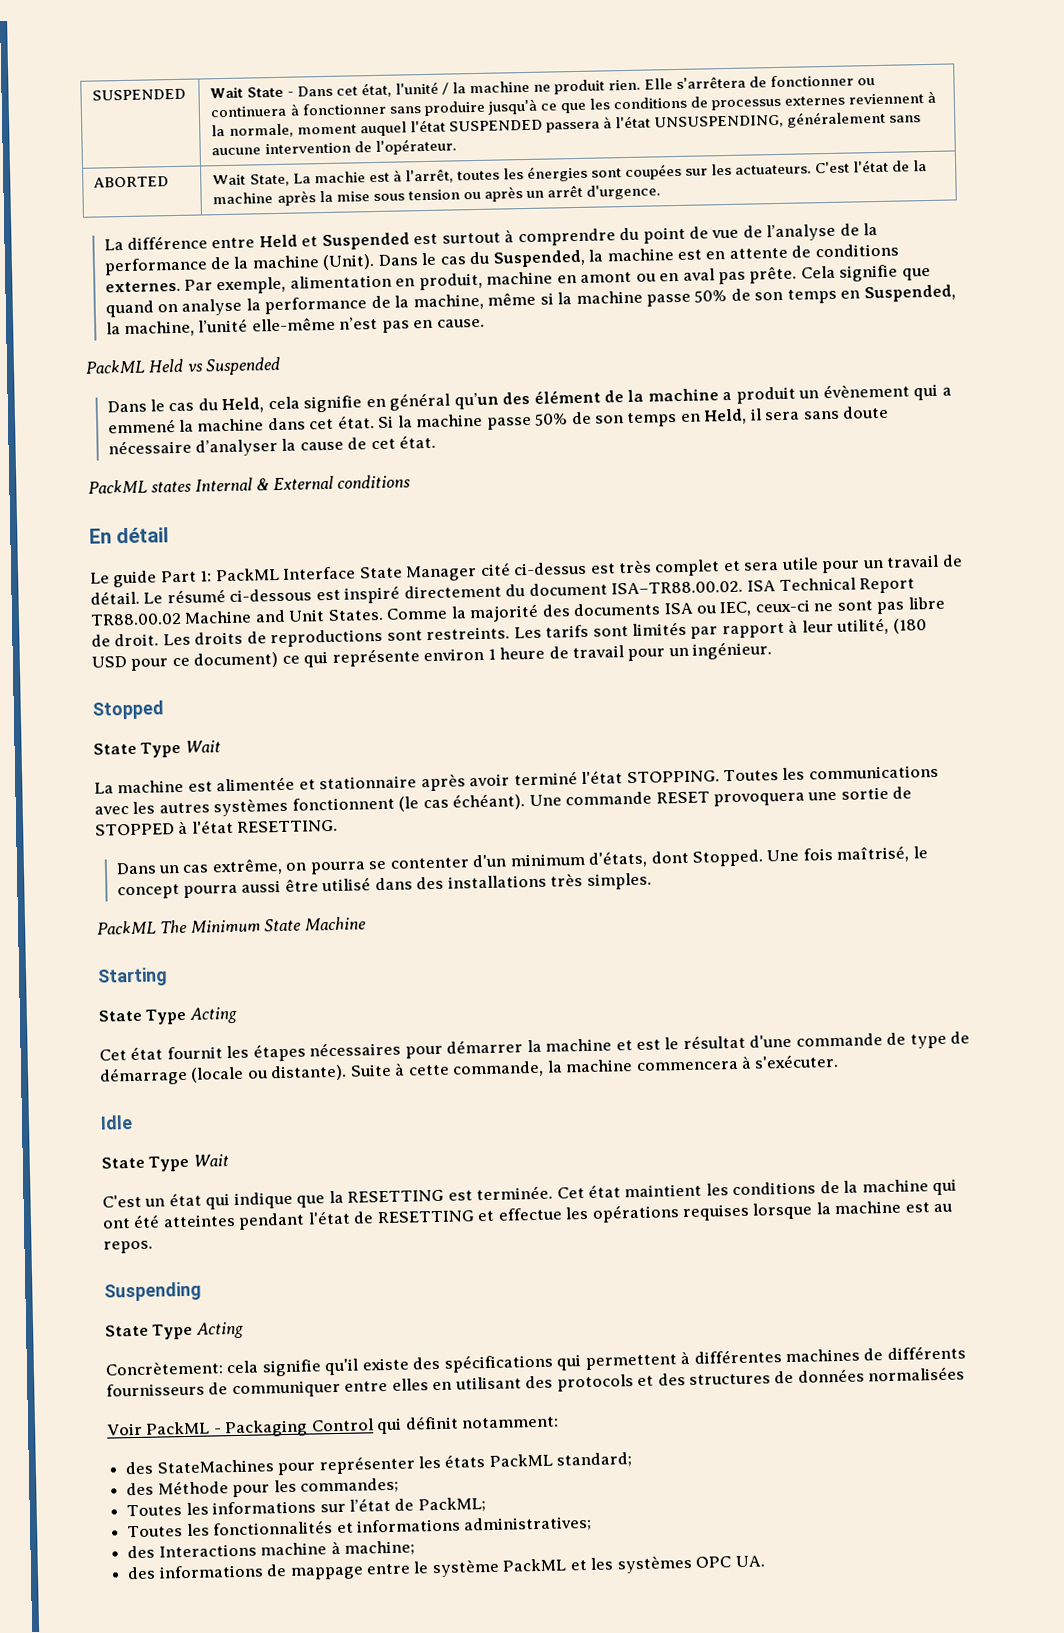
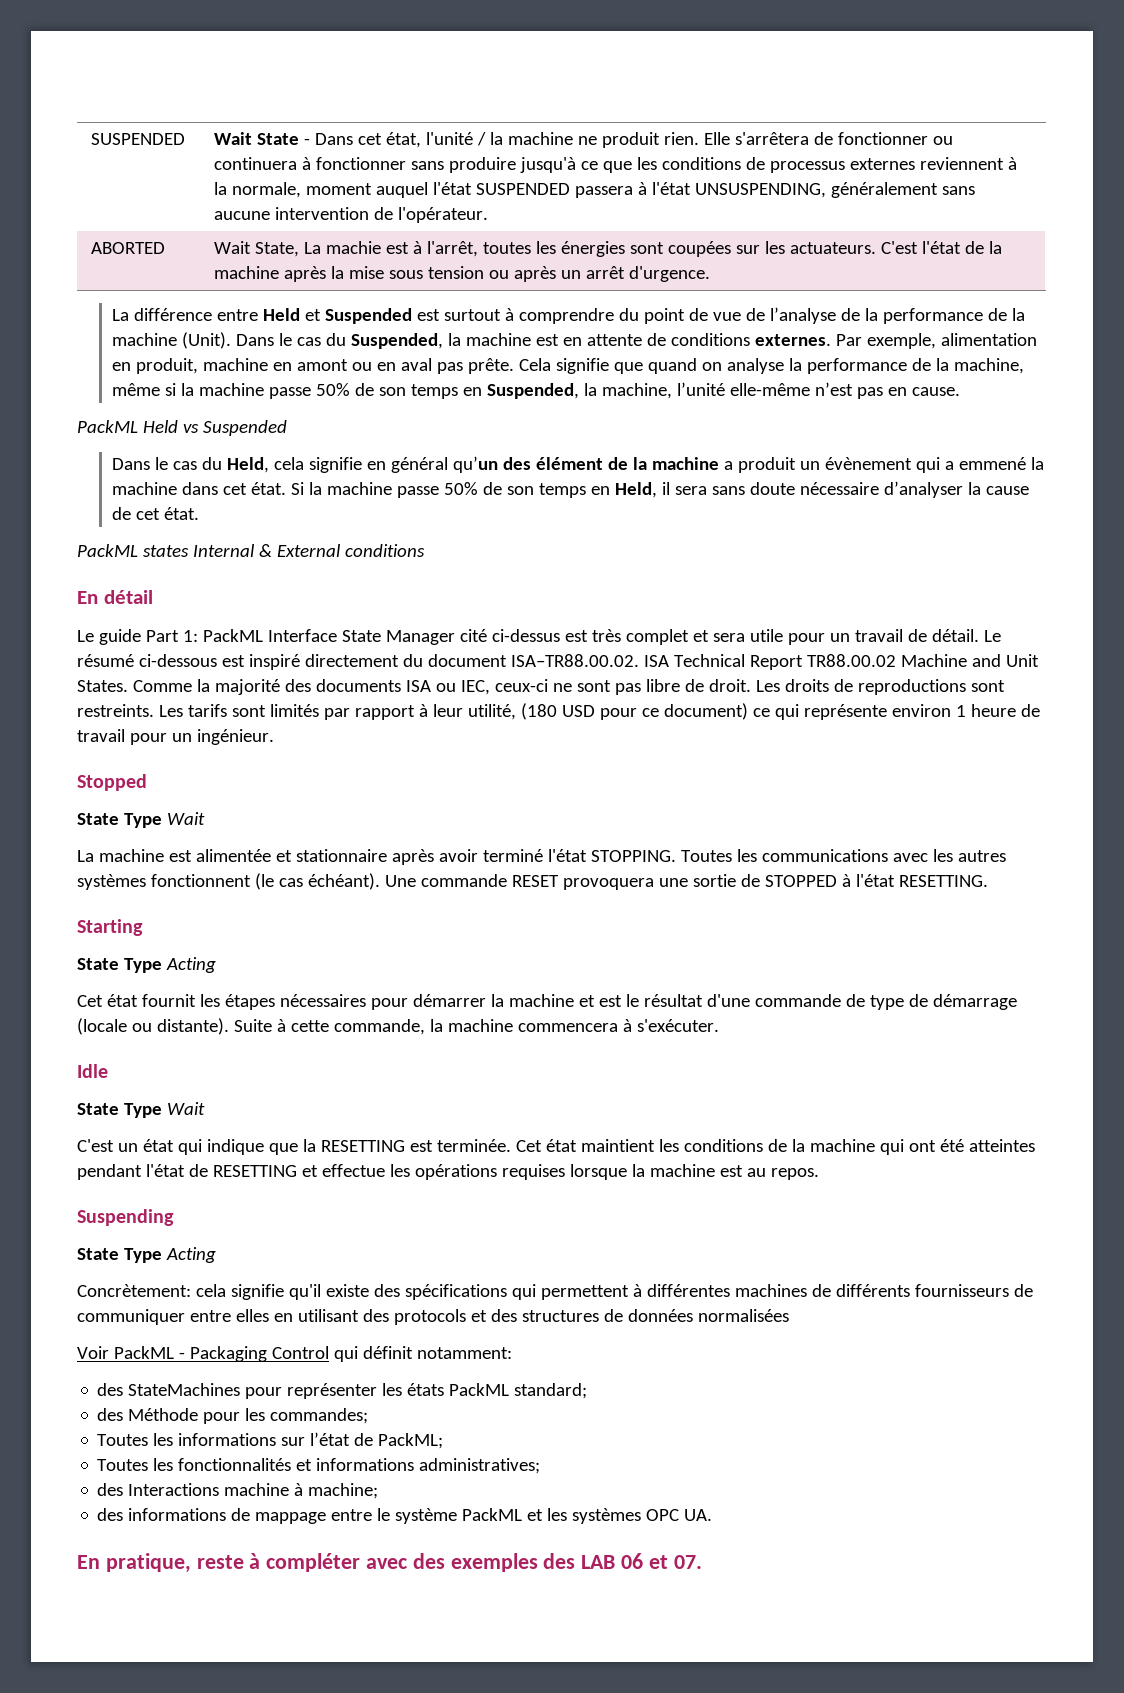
- Dans un cas extrême, on pourra se contenter d'un minimum d'états, dont Stopped. Une fois maîtrisé, le concept pourra aussi être utilisé dans des installations très simples.
- PackML The Minimum State Machine
+ En pratique, reste à compléter avec des exemples des LAB 06 et 07.

